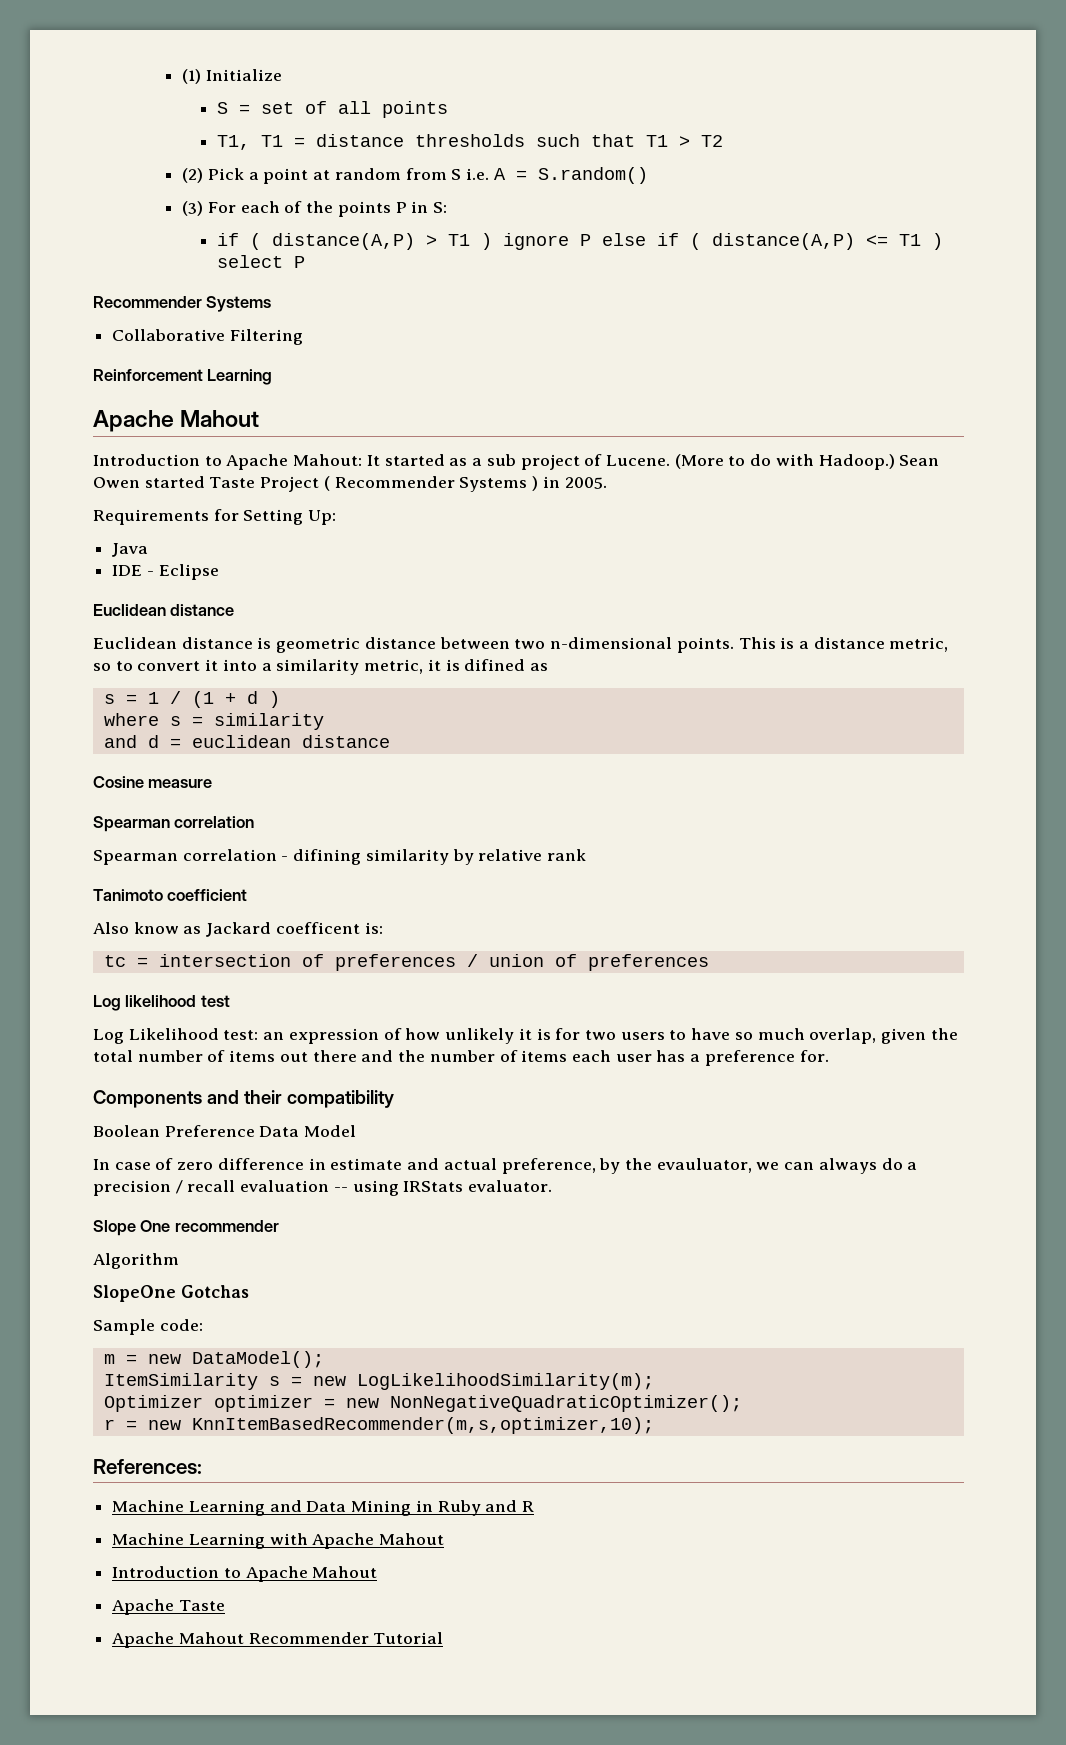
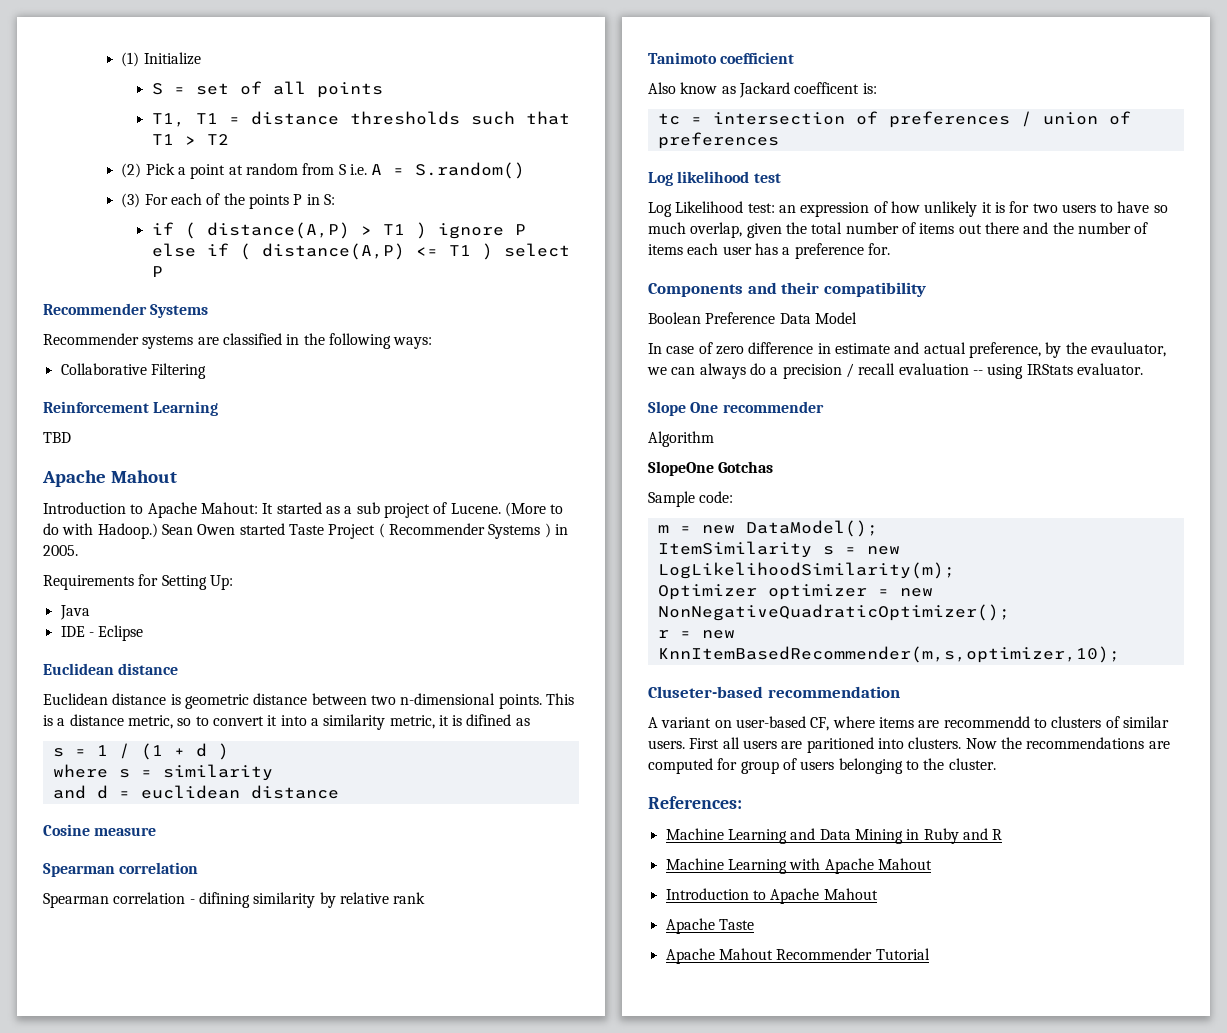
+ Recommender systems are classified in the following ways:
+ TBD
+ Cluseter-based recommendation
+ A variant on user-based CF, where items are recommendd to clusters of similar users. First all users are paritioned into clusters. Now the recommendations are computed for group of users belonging to the cluster.

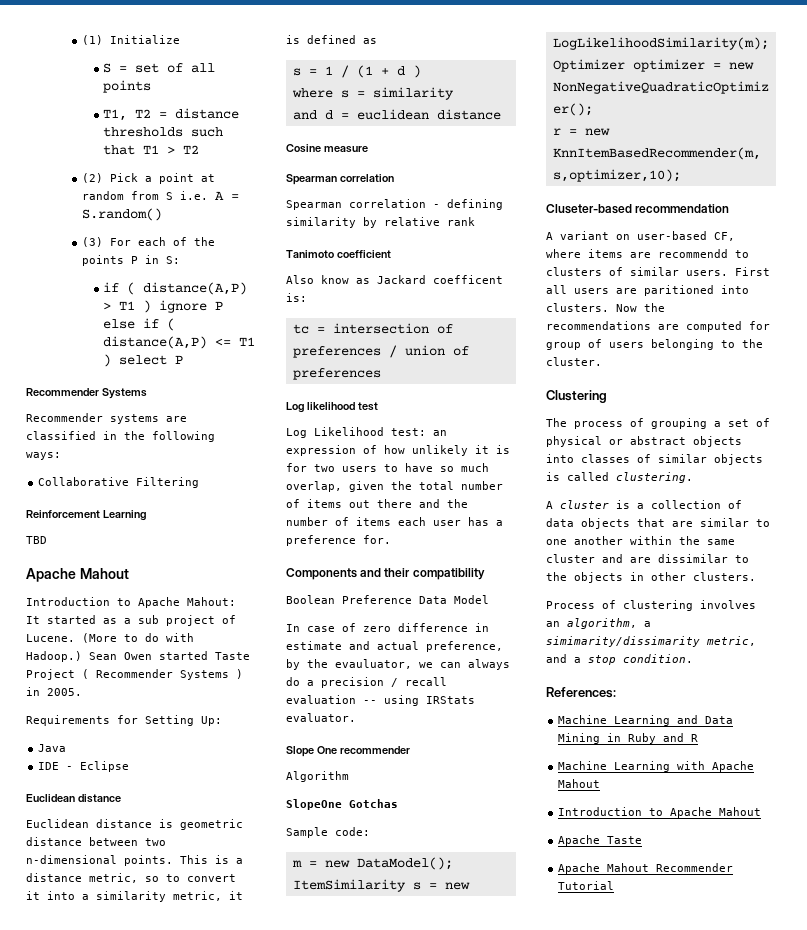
- T1, T1 = distance thresholds such that T1 > T2
+ T1, T2 = distance thresholds such that T1 > T2
- This is a distance metric, so to convert it into a similarity metric, it is difined as
+ This is a distance metric, so to convert it into a similarity metric, it is defined as
- Spearman correlation - difining similarity by relative rank
+ Spearman correlation - defining similarity by relative rank
+ Clustering
+ The process of grouping a set of physical or abstract objects into classes of similar objects is called clustering.
+ A cluster is a collection of data objects that are similar to one another within the same cluster and are dissimilar to the objects in other clusters.
+ Process of clustering involves an algorithm, a simimarity/dissimarity metric, and a stop condition.

